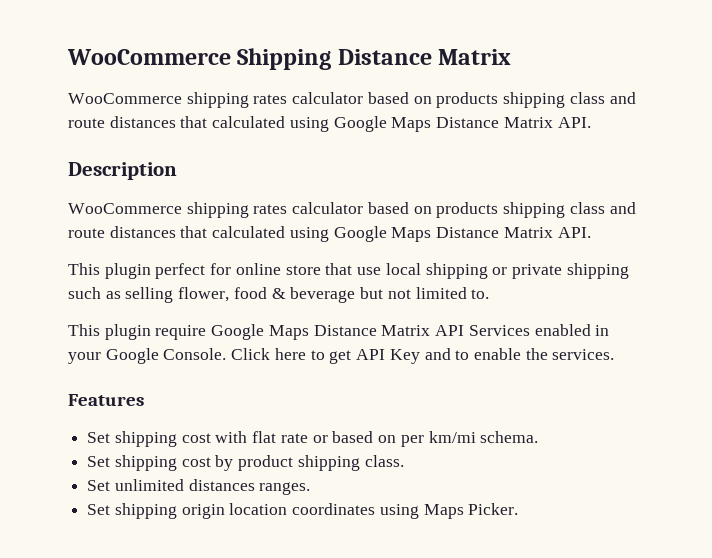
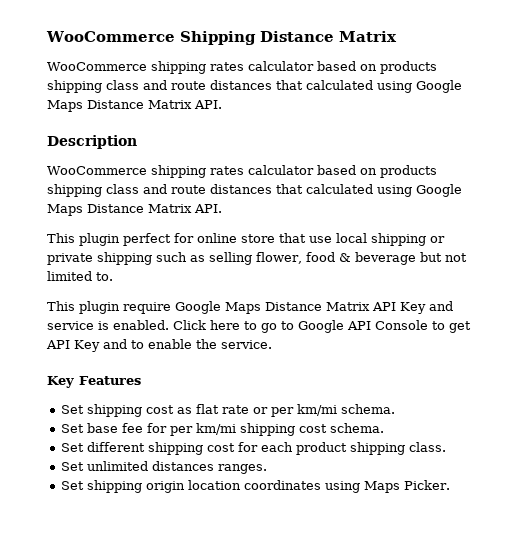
- This plugin require Google Maps Distance Matrix API Services enabled in your Google Console. Click here to get API Key and to enable the services.
- Features
+ This plugin require Google Maps Distance Matrix API Key and service is enabled. Click here to go to Google API Console to get API Key and to enable the service.
+ Key Features
- Set shipping cost with flat rate or based on per km/mi schema.
+ Set shipping cost as flat rate or per km/mi schema.
- Set shipping cost by product shipping class.
+ Set base fee for per km/mi shipping cost schema.
+ Set different shipping cost for each product shipping class.

